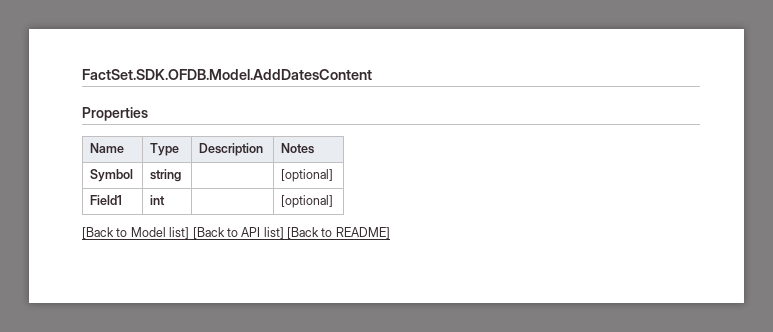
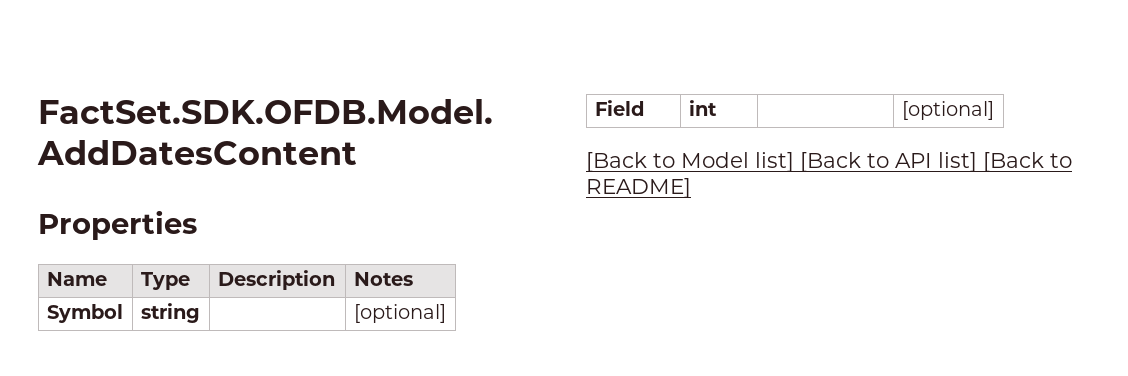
- Field1 | int | | [optional]
+ Field | int | | [optional]

